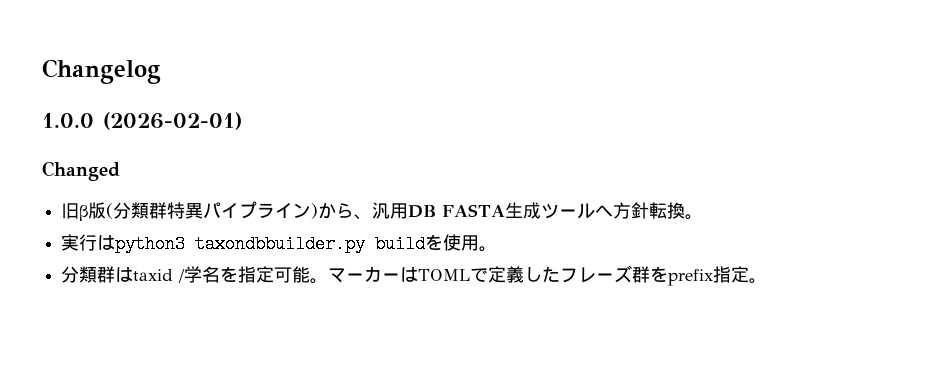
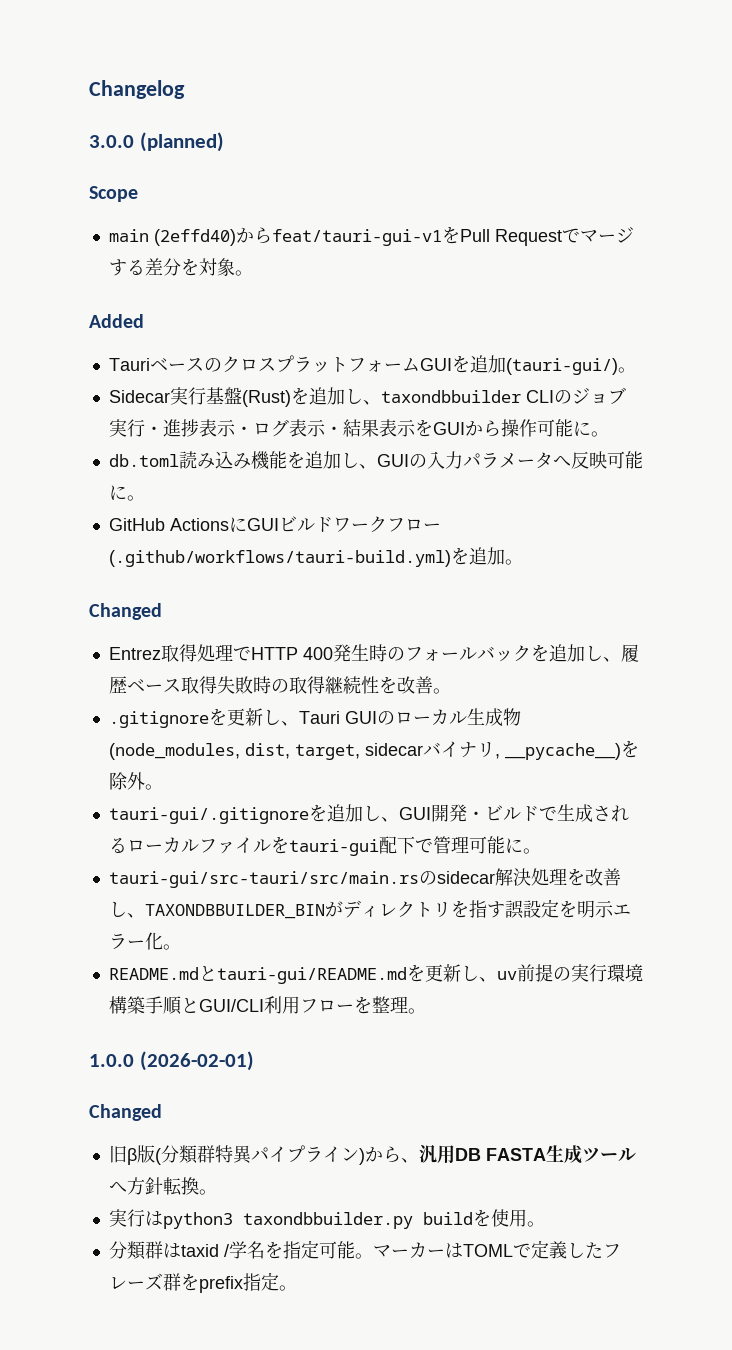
+ 3.0.0 (planned)
+ Scope
+ main (2effd40)からfeat/tauri-gui-v1をPull Requestでマージする差分を対象。
+ Added
+ TauriベースのクロスプラットフォームGUIを追加(tauri-gui/)。
+ Sidecar実行基盤(Rust)を追加し、taxondbbuilder CLIのジョブ実行・進捗表示・ログ表示・結果表示をGUIから操作可能に。
+ db.toml読み込み機能を追加し、GUIの入力パラメータへ反映可能に。
+ GitHub ActionsにGUIビルドワークフロー(.github/workflows/tauri-build.yml)を追加。
+ Changed
+ Entrez取得処理でHTTP 400発生時のフォールバックを追加し、履歴ベース取得失敗時の取得継続性を改善。
+ .gitignoreを更新し、Tauri GUIのローカル生成物(node_modules, dist, target, sidecarバイナリ, __pycache__)を除外。
+ tauri-gui/.gitignoreを追加し、GUI開発・ビルドで生成されるローカルファイルをtauri-gui配下で管理可能に。
+ tauri-gui/src-tauri/src/main.rsのsidecar解決処理を改善し、TAXONDBBUILDER_BINがディレクトリを指す誤設定を明示エラー化。
+ README.mdとtauri-gui/README.mdを更新し、uv前提の実行環境構築手順とGUI/CLI利用フローを整理。

